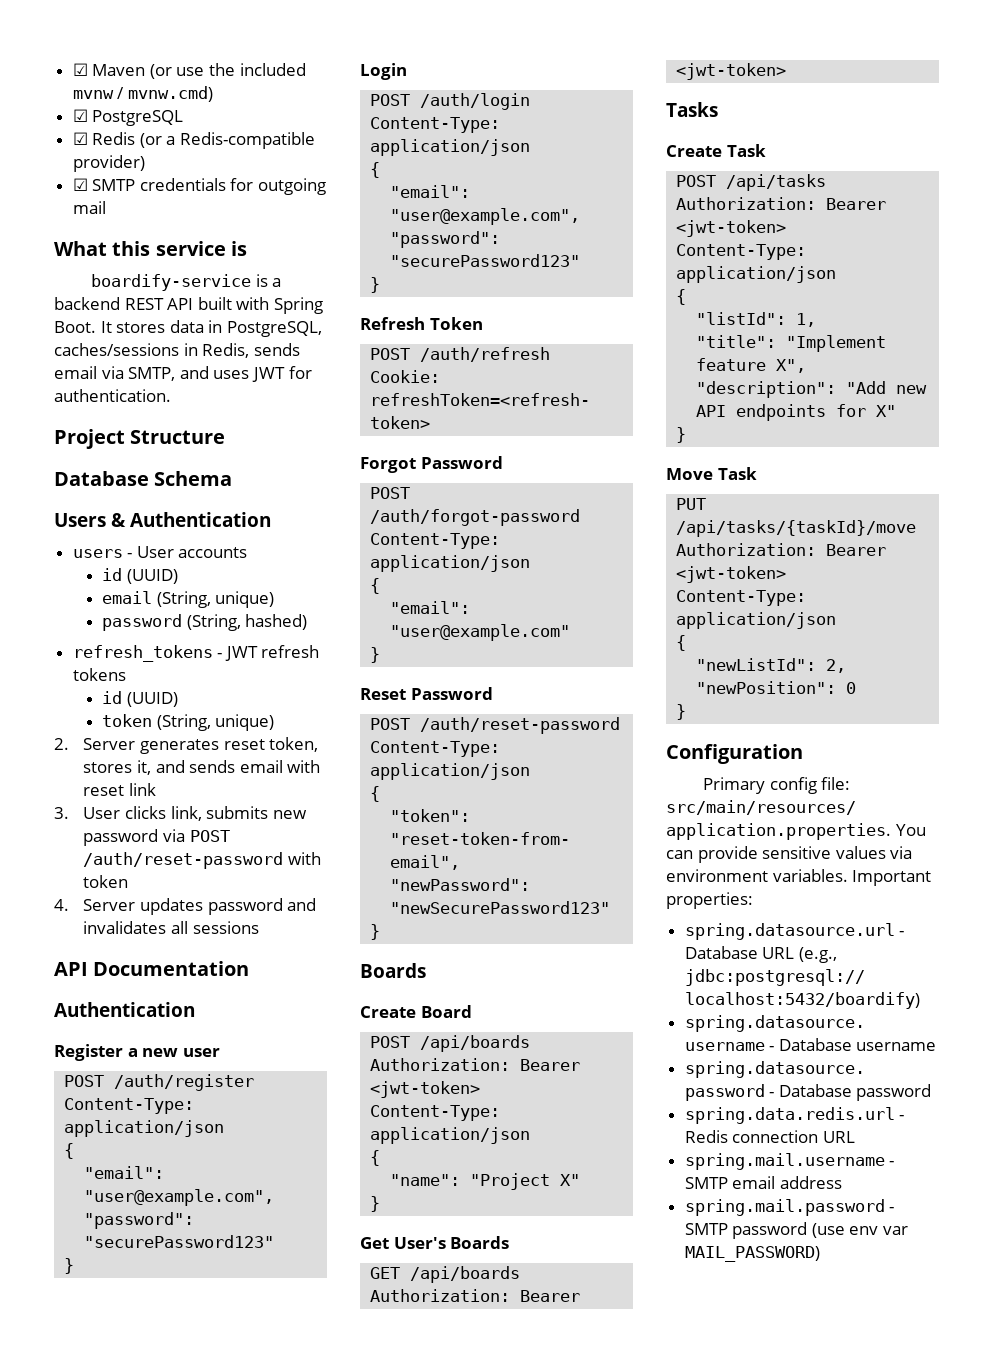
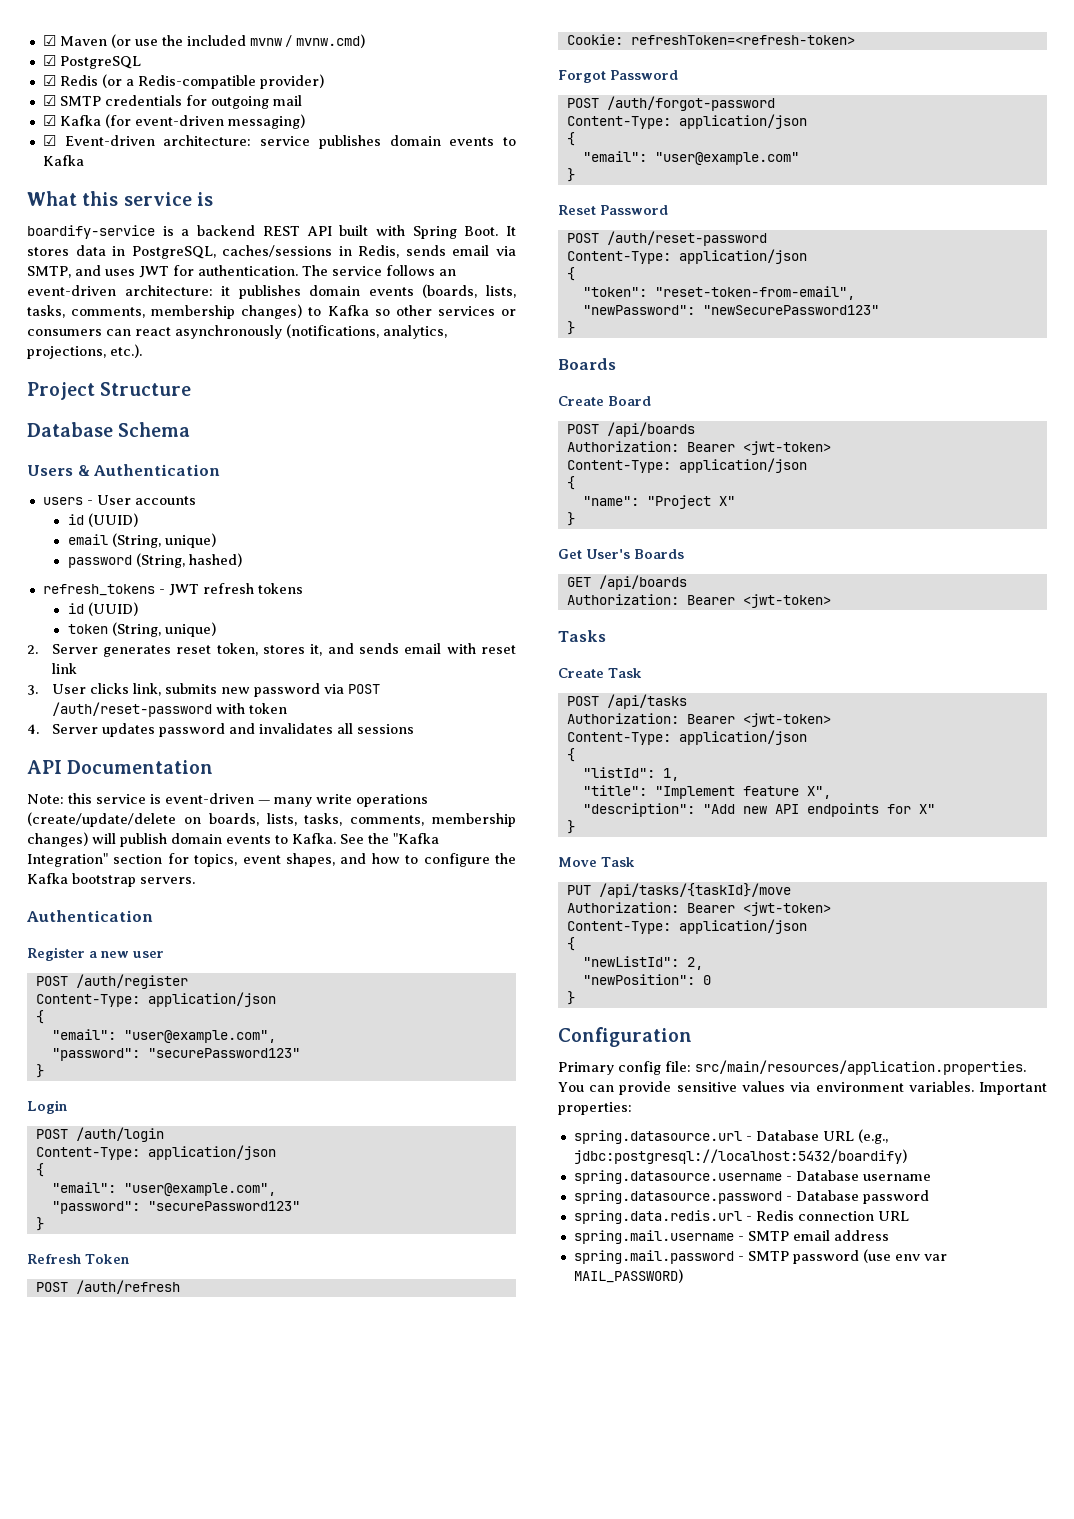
+ ☑ Kafka (for event-driven messaging)
+ ☑ Event-driven architecture: service publishes domain events to Kafka
+ The service follows an event-driven architecture: it publishes domain events (boards, lists, tasks, comments, membership changes) to Kafka so other services or consumers can react asynchronously (notifications, analytics, projections, etc.).
+ Note: this service is event-driven — many write operations (create/update/delete on boards, lists, tasks, comments, membership changes) will publish domain events to Kafka. See the "Kafka Integration" section for topics, event shapes, and how to configure the Kafka bootstrap servers.

